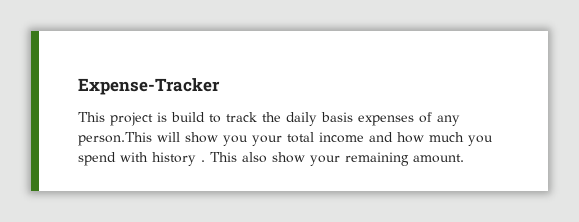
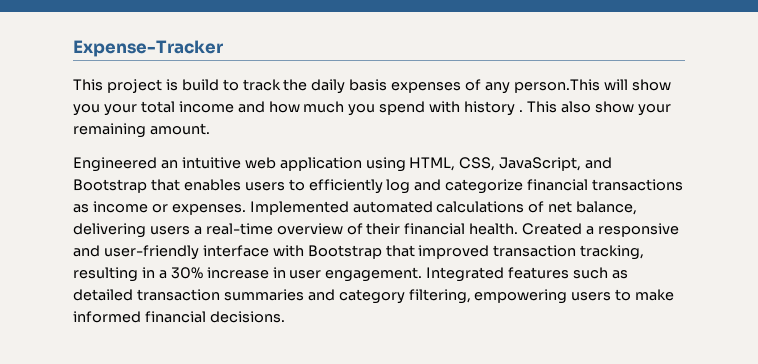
+ Engineered an intuitive web application using HTML, CSS, JavaScript, and Bootstrap that enables users to efficiently log and categorize financial transactions as income or expenses. Implemented automated calculations of net balance, delivering users a real-time overview of their financial health. Created a responsive and user-friendly interface with Bootstrap that improved transaction tracking, resulting in a 30% increase in user engagement. Integrated features such as detailed transaction summaries and category filtering, empowering users to make informed financial decisions.

